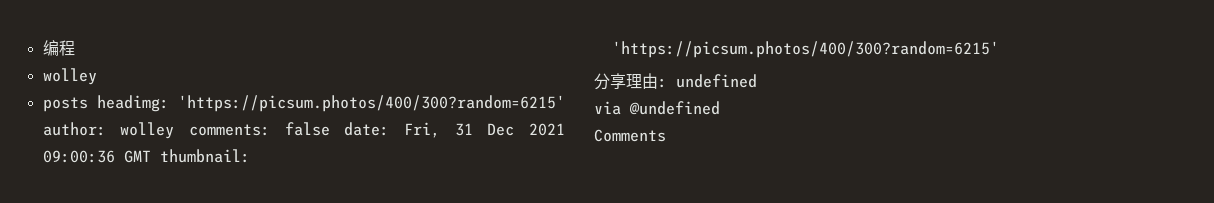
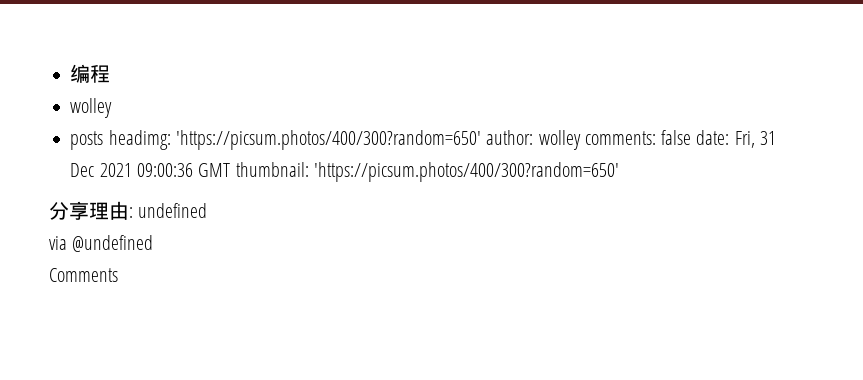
- posts headimg: 'https://picsum.photos/400/300?random=6215' author: wolley comments: false date: Fri, 31 Dec 2021 09:00:36 GMT thumbnail: 'https://picsum.photos/400/300?random=6215'
+ posts headimg: 'https://picsum.photos/400/300?random=650' author: wolley comments: false date: Fri, 31 Dec 2021 09:00:36 GMT thumbnail: 'https://picsum.photos/400/300?random=650'

